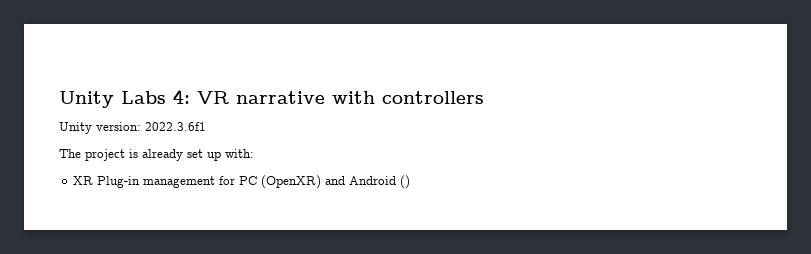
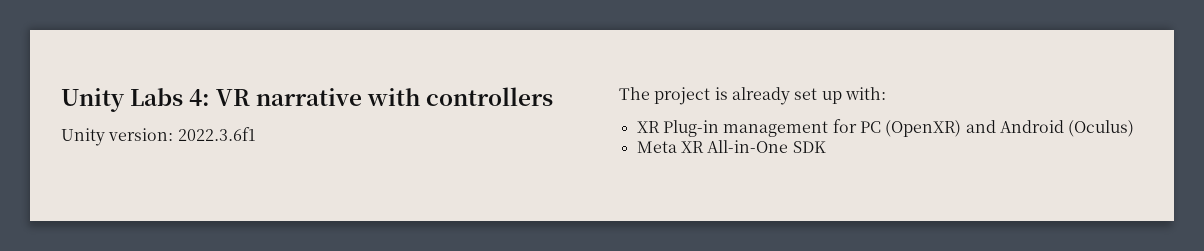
- XR Plug-in management for PC (OpenXR) and Android ()
+ XR Plug-in management for PC (OpenXR) and Android (Oculus)
+ Meta XR All-in-One SDK

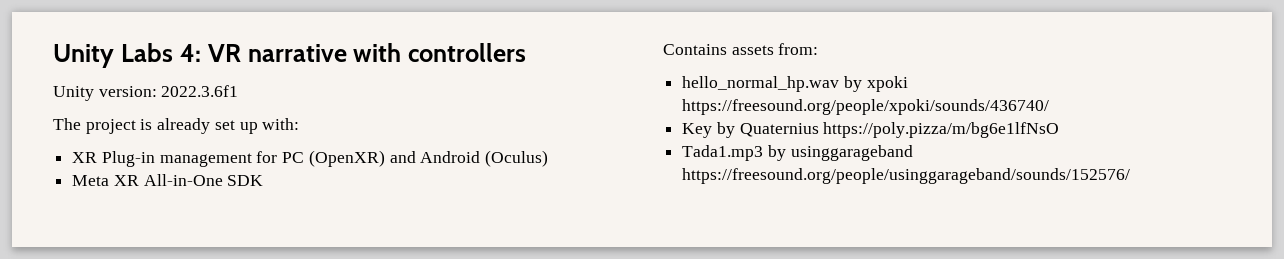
+ Contains assets from:
+ hello_normal_hp.wav by xpoki https://freesound.org/people/xpoki/sounds/436740/
+ Key by Quaternius https://poly.pizza/m/bg6e1lfNsO
+ Tada1.mp3 by usinggarageband https://freesound.org/people/usinggarageband/sounds/152576/

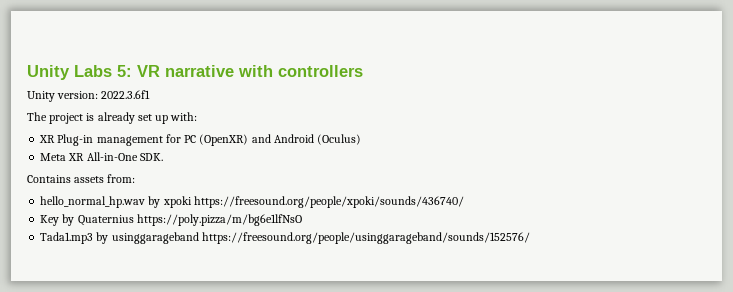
- Unity Labs 4: VR narrative with controllers
+ Unity Labs 5: VR narrative with controllers
- Meta XR All-in-One SDK
+ Meta XR All-in-One SDK.

